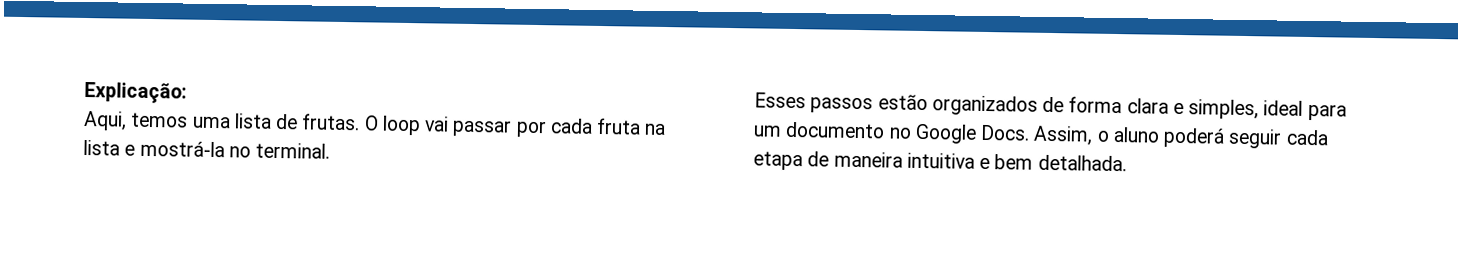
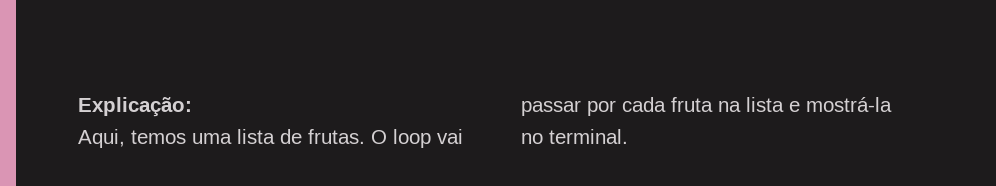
- Esses passos estão organizados de forma clara e simples, ideal para um documento no Google Docs. Assim, o aluno poderá seguir cada etapa de maneira intuitiva e bem detalhada.

